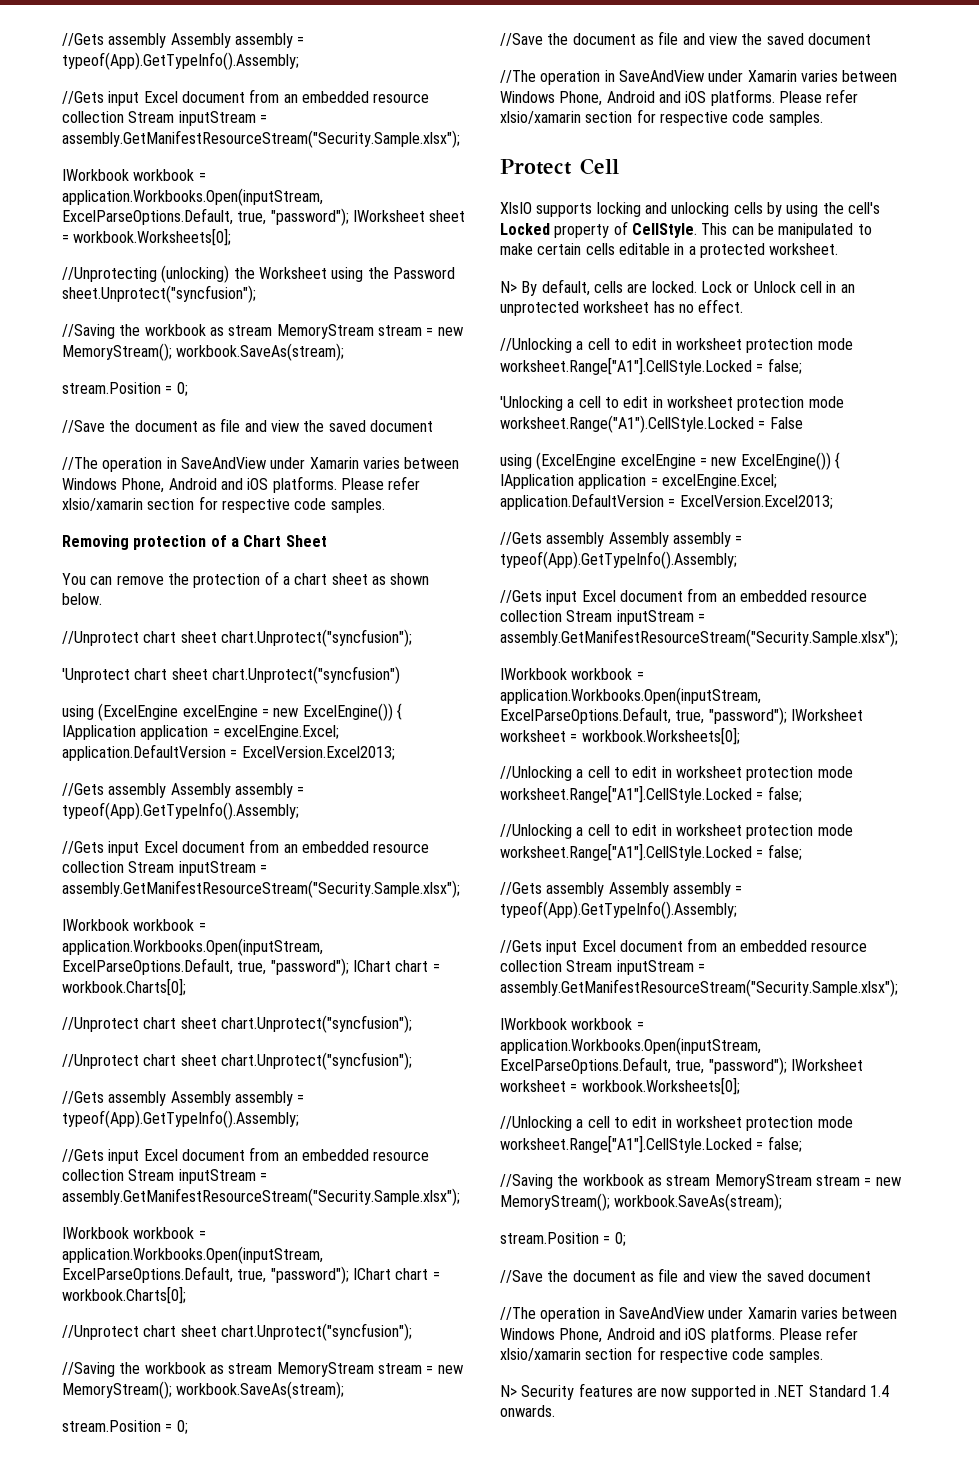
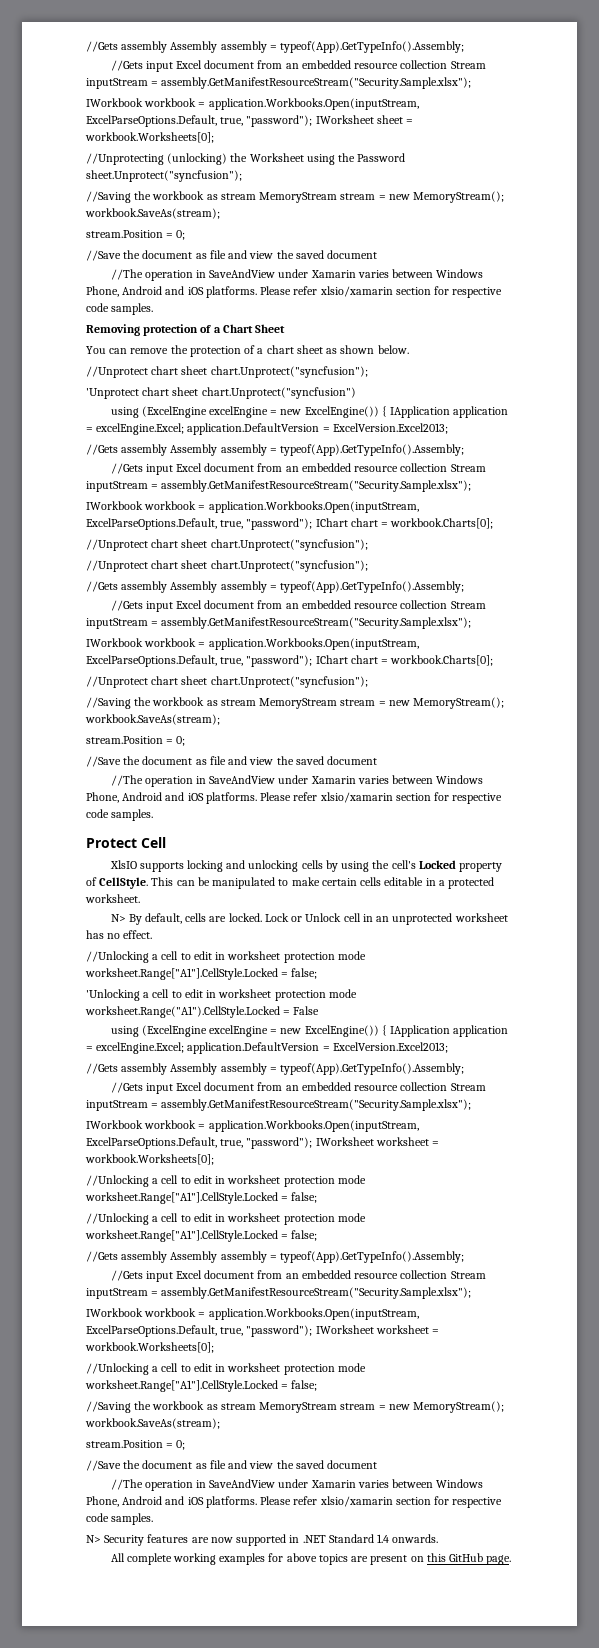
+ All complete working examples for above topics are present on this GitHub page.

